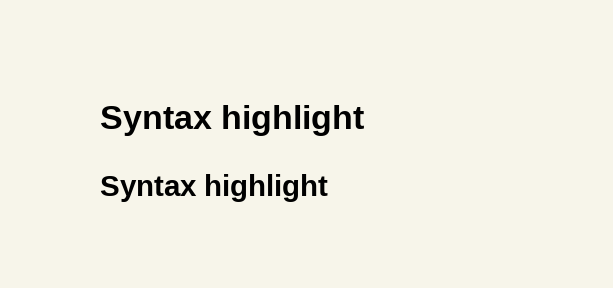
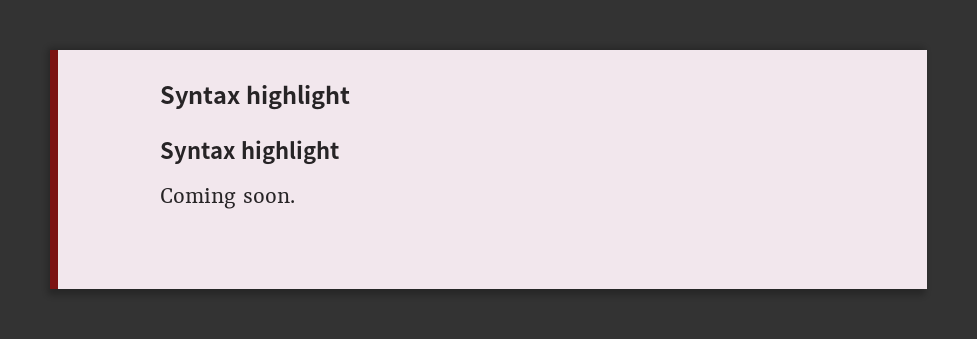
+ Coming soon.

